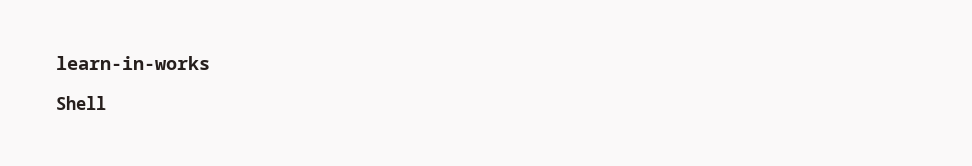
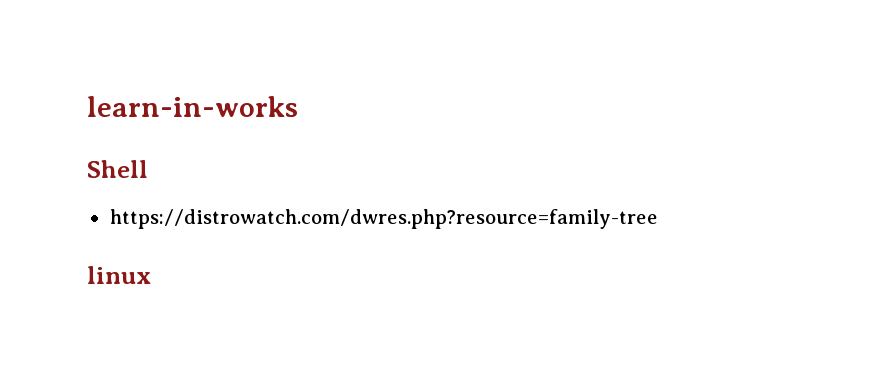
+ https://distrowatch.com/dwres.php?resource=family-tree
+ linux

